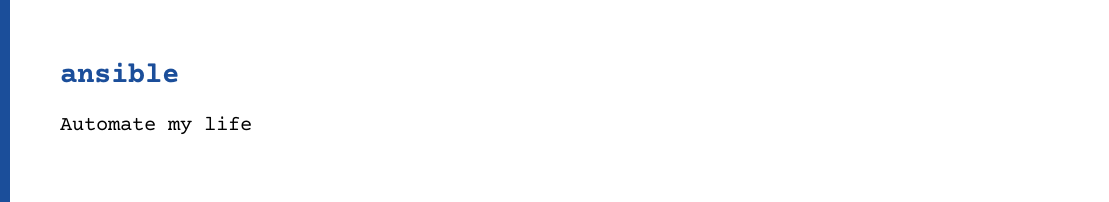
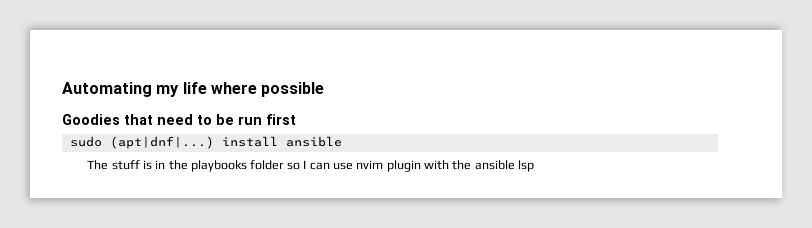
- ansible
- Automate my life
+ Automating my life where possible
+ Goodies that need to be run first
+ sudo (apt|dnf|...) install ansible
+ The stuff is in the playbooks folder so I can use nvim plugin with the ansible lsp

